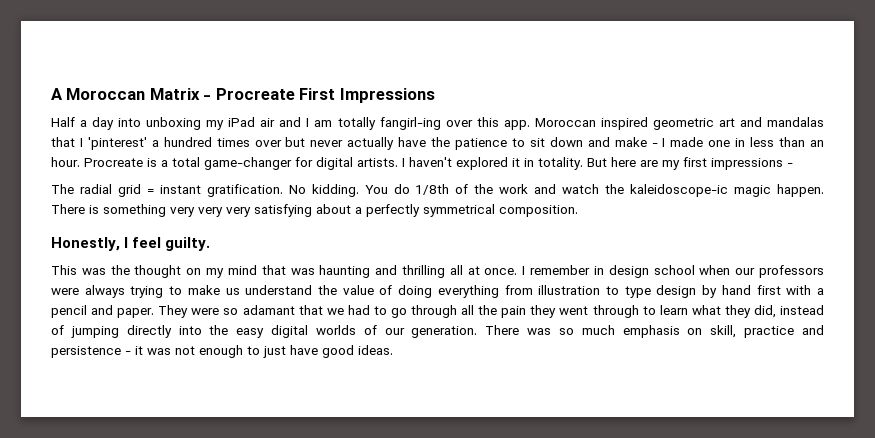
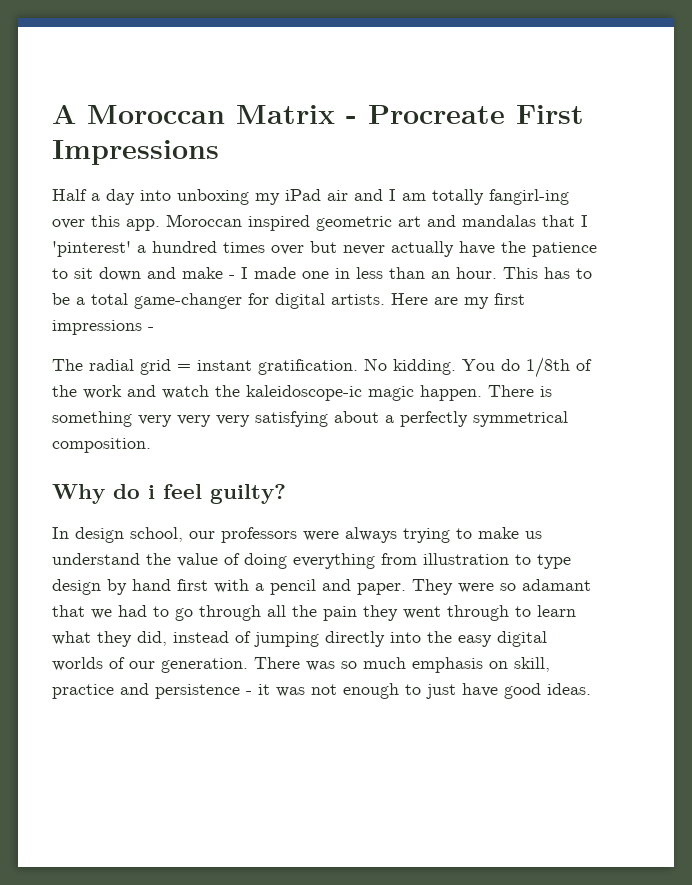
- Procreate is a total game-changer for digital artists.
+ This has to be a total game-changer for digital artists.
- I haven't explored it in totality. But here are my first impressions -
+ Here are my first impressions -
- Honestly, I feel guilty.
- This was the thought on my mind that was haunting and thrilling all at once. I remember in design school when our professors were always trying to make us understand the value of doing everything from illustration to type design by hand first with a pencil and paper.
+ Why do i feel guilty?
+ In design school, our professors were always trying to make us understand the value of doing everything from illustration to type design by hand first with a pencil and paper.

